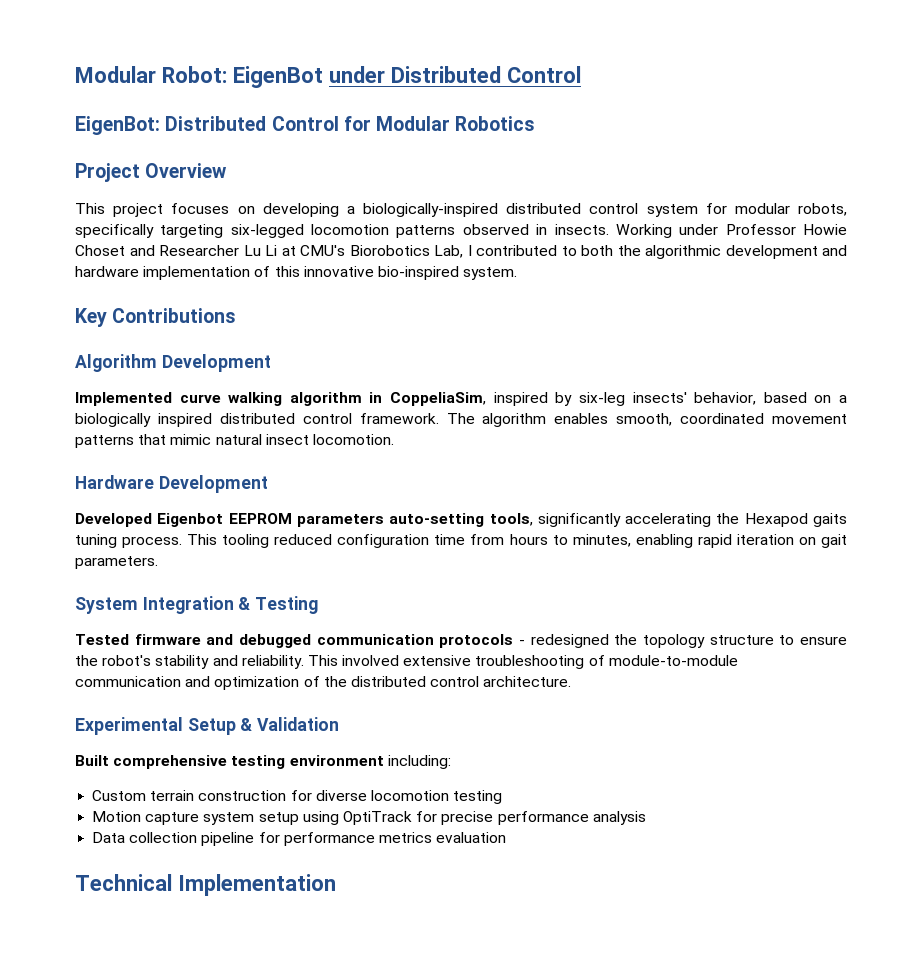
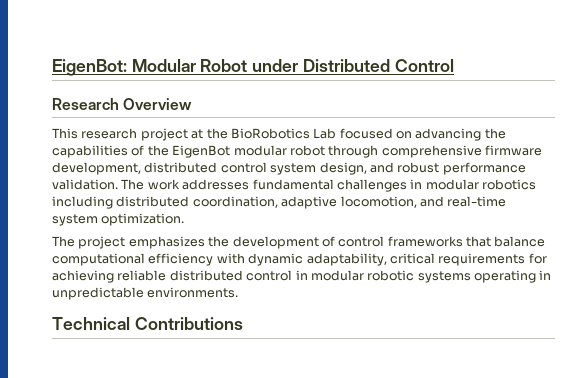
- Modular Robot: EigenBot under Distributed Control
+ EigenBot: Modular Robot under Distributed Control
- EigenBot: Distributed Control for Modular Robotics
- Project Overview
- This project focuses on developing a biologically-inspired distributed control system for modular robots, specifically targeting six-legged locomotion patterns observed in insects. Working under Professor Howie Choset and Researcher Lu Li at CMU's Biorobotics Lab, I contributed to both the algorithmic development and hardware implementation of this innovative bio-inspired system.
- Key Contributions
- Algorithm Development
- Implemented curve walking algorithm in CoppeliaSim, inspired by six-leg insects' behavior, based on a biologically inspired distributed control framework. The algorithm enables smooth, coordinated movement patterns that mimic natural insect locomotion.
- Hardware Development
- Developed Eigenbot EEPROM parameters auto-setting tools, significantly accelerating the Hexapod gaits tuning process. This tooling reduced configuration time from hours to minutes, enabling rapid iteration on gait parameters.
- System Integration & Testing
- Tested firmware and debugged communication protocols - redesigned the topology structure to ensure the robot's stability and reliability. This involved extensive troubleshooting of module-to-module communication and optimization of the distributed control architecture.
- Experimental Setup & Validation
- Built comprehensive testing environment including:
- Custom terrain construction for diverse locomotion testing
- Motion capture system setup using OptiTrack for precise performance analysis
- Data collection pipeline for performance metrics evaluation
+ Research Overview
+ This research project at the BioRobotics Lab focused on advancing the capabilities of the EigenBot modular robot through comprehensive firmware development, distributed control system design, and robust performance validation. The work addresses fundamental challenges in modular robotics including distributed coordination, adaptive locomotion, and real-time system optimization.
+ The project emphasizes the development of control frameworks that balance computational efficiency with dynamic adaptability, critical requirements for achieving reliable distributed control in modular robotic systems operating in unpredictable environments.
- Technical Implementation
+ Technical Contributions

